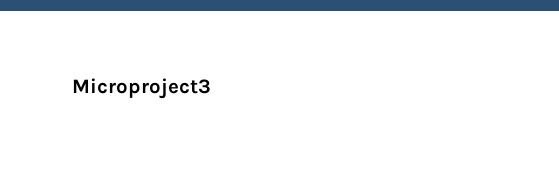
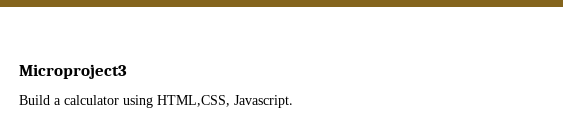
+ Build a calculator using HTML,CSS, Javascript.

